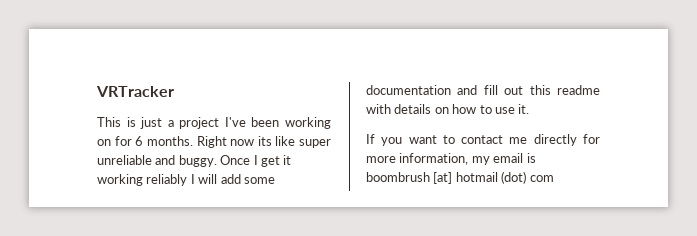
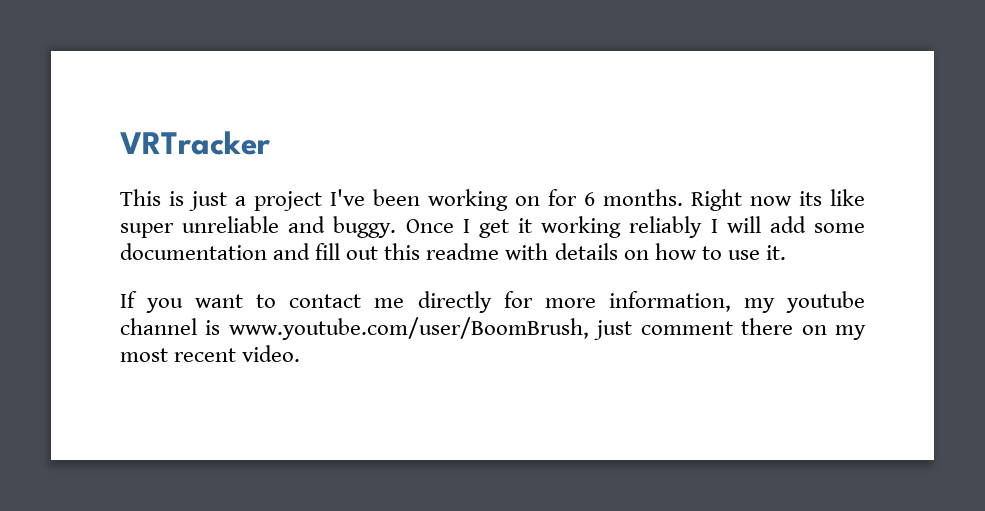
- If you want to contact me directly for more information, my email is boombrush [at] hotmail (dot) com
+ If you want to contact me directly for more information, my youtube channel is www.youtube.com/user/BoomBrush, just comment there on my most recent video.

